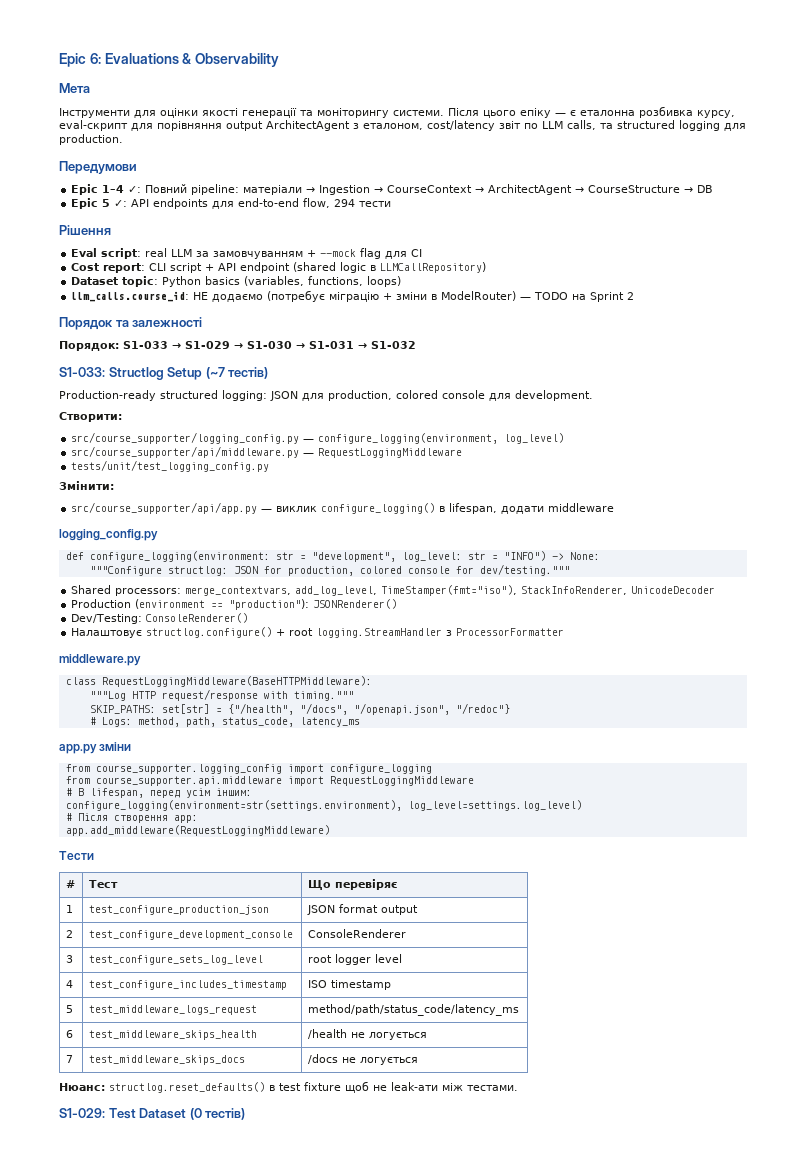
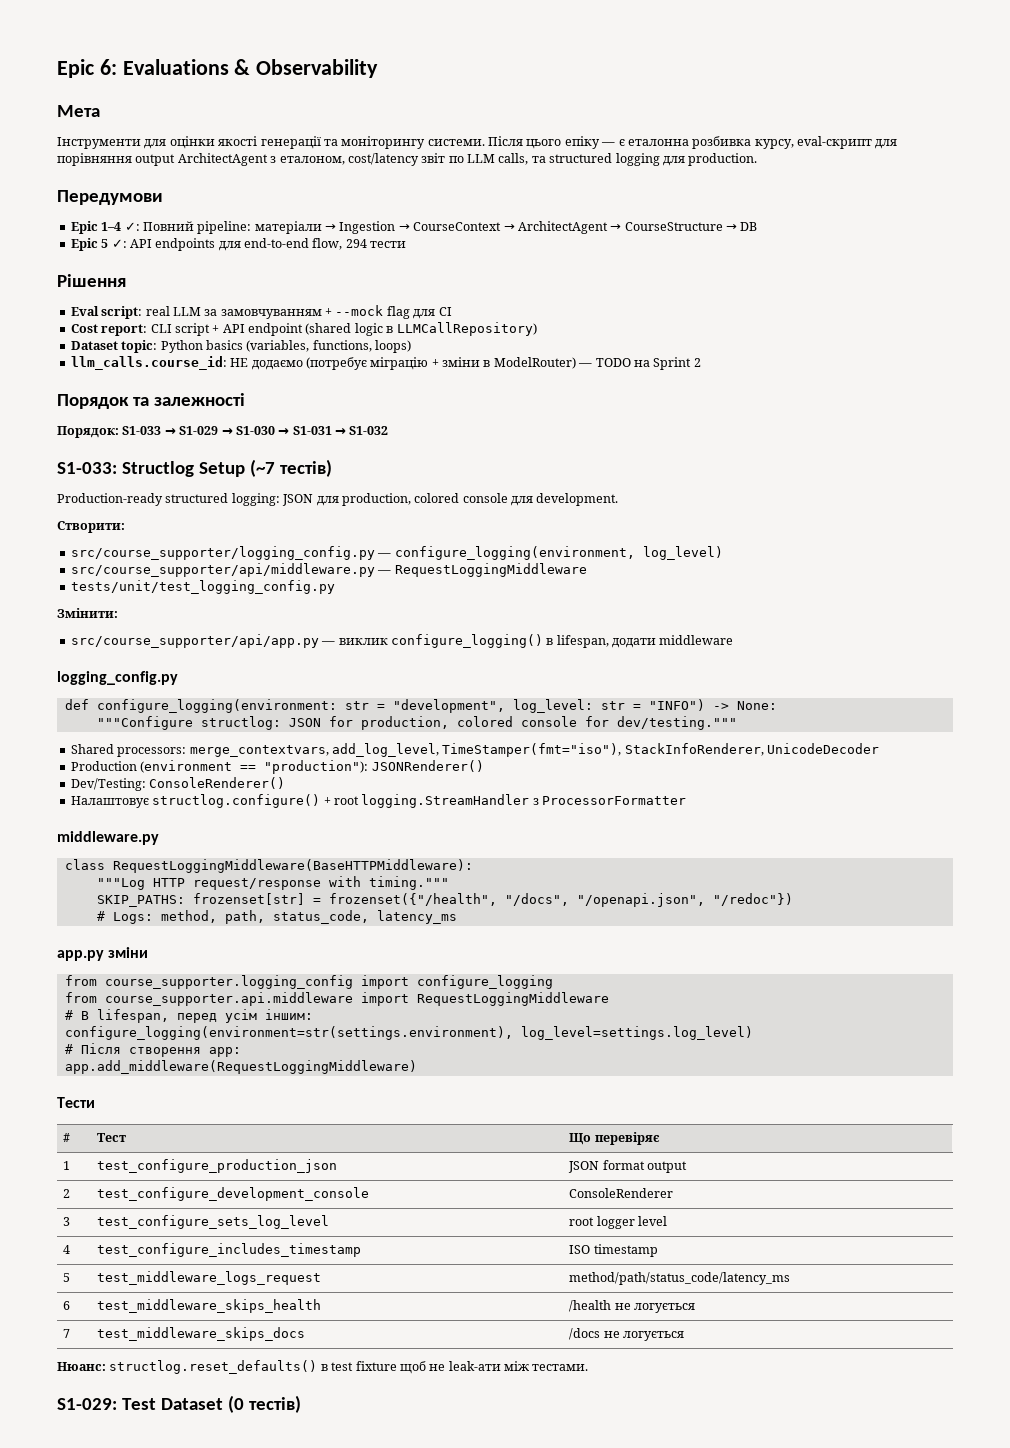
- SKIP_PATHS: set[str] = {"/health", "/docs", "/openapi.json", "/redoc"}
+ SKIP_PATHS: frozenset[str] = frozenset({"/health", "/docs", "/openapi.json", "/redoc"})

